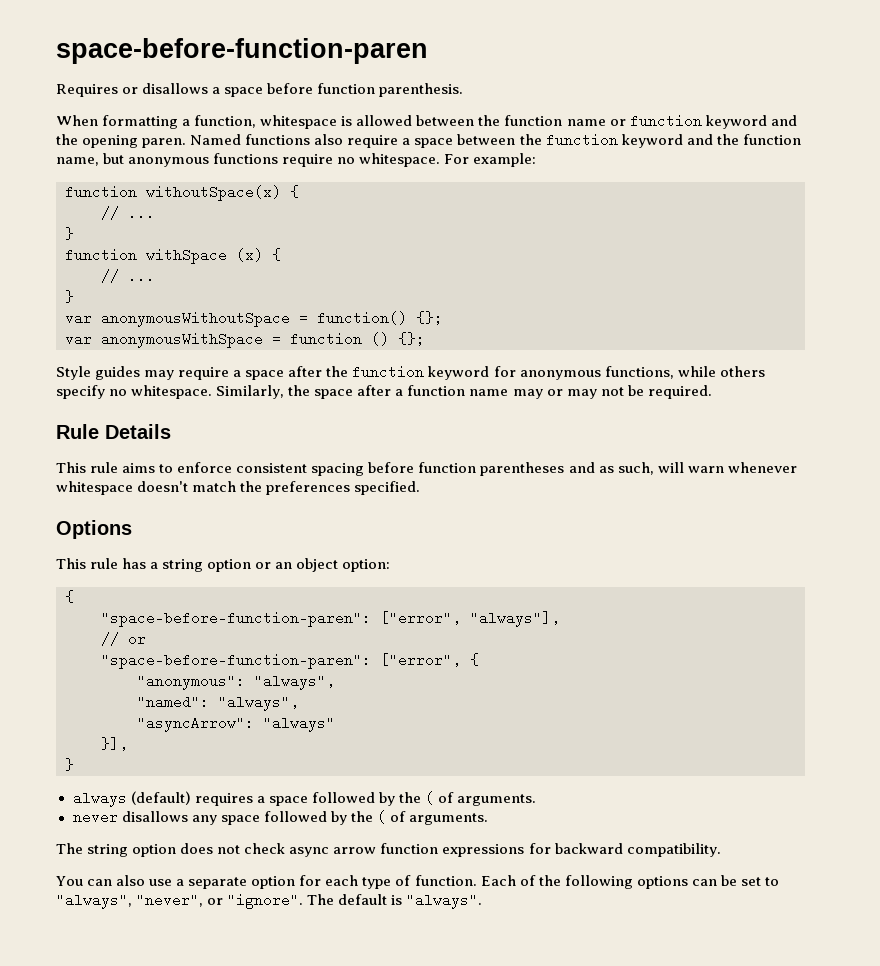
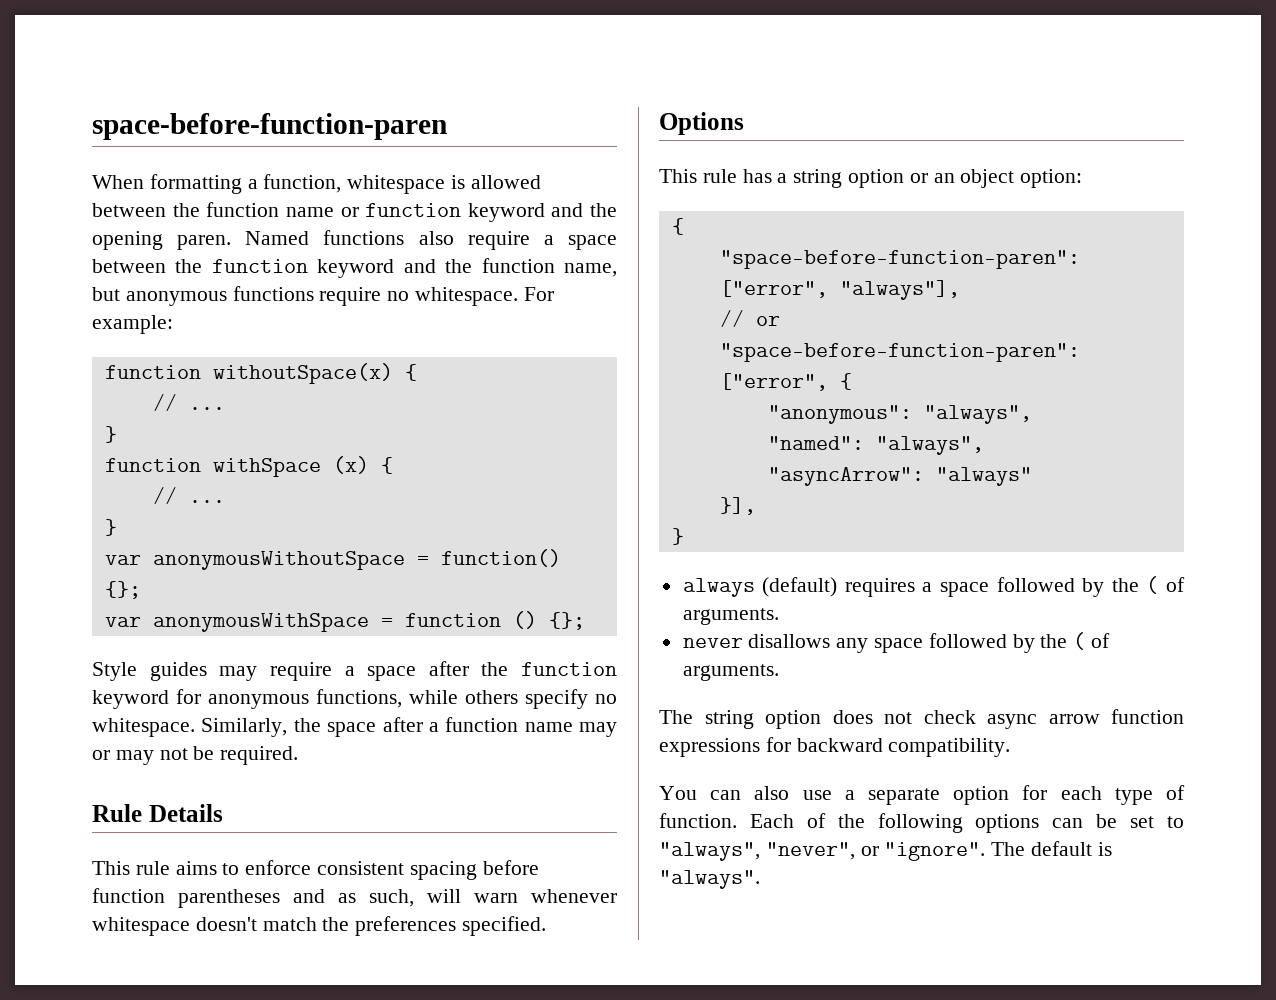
- Requires or disallows a space before function parenthesis.

